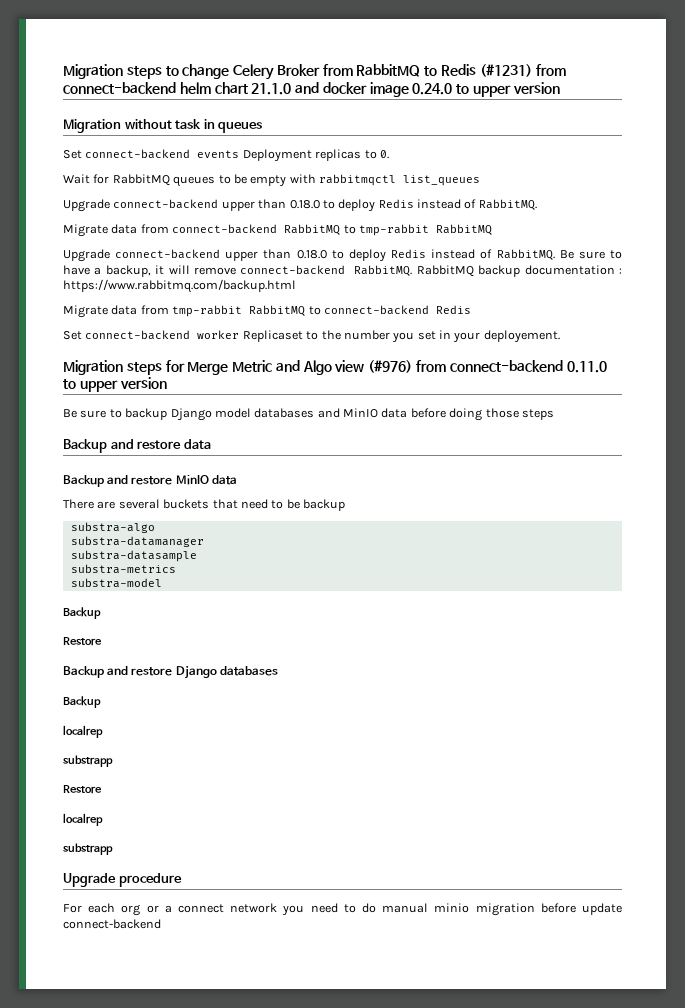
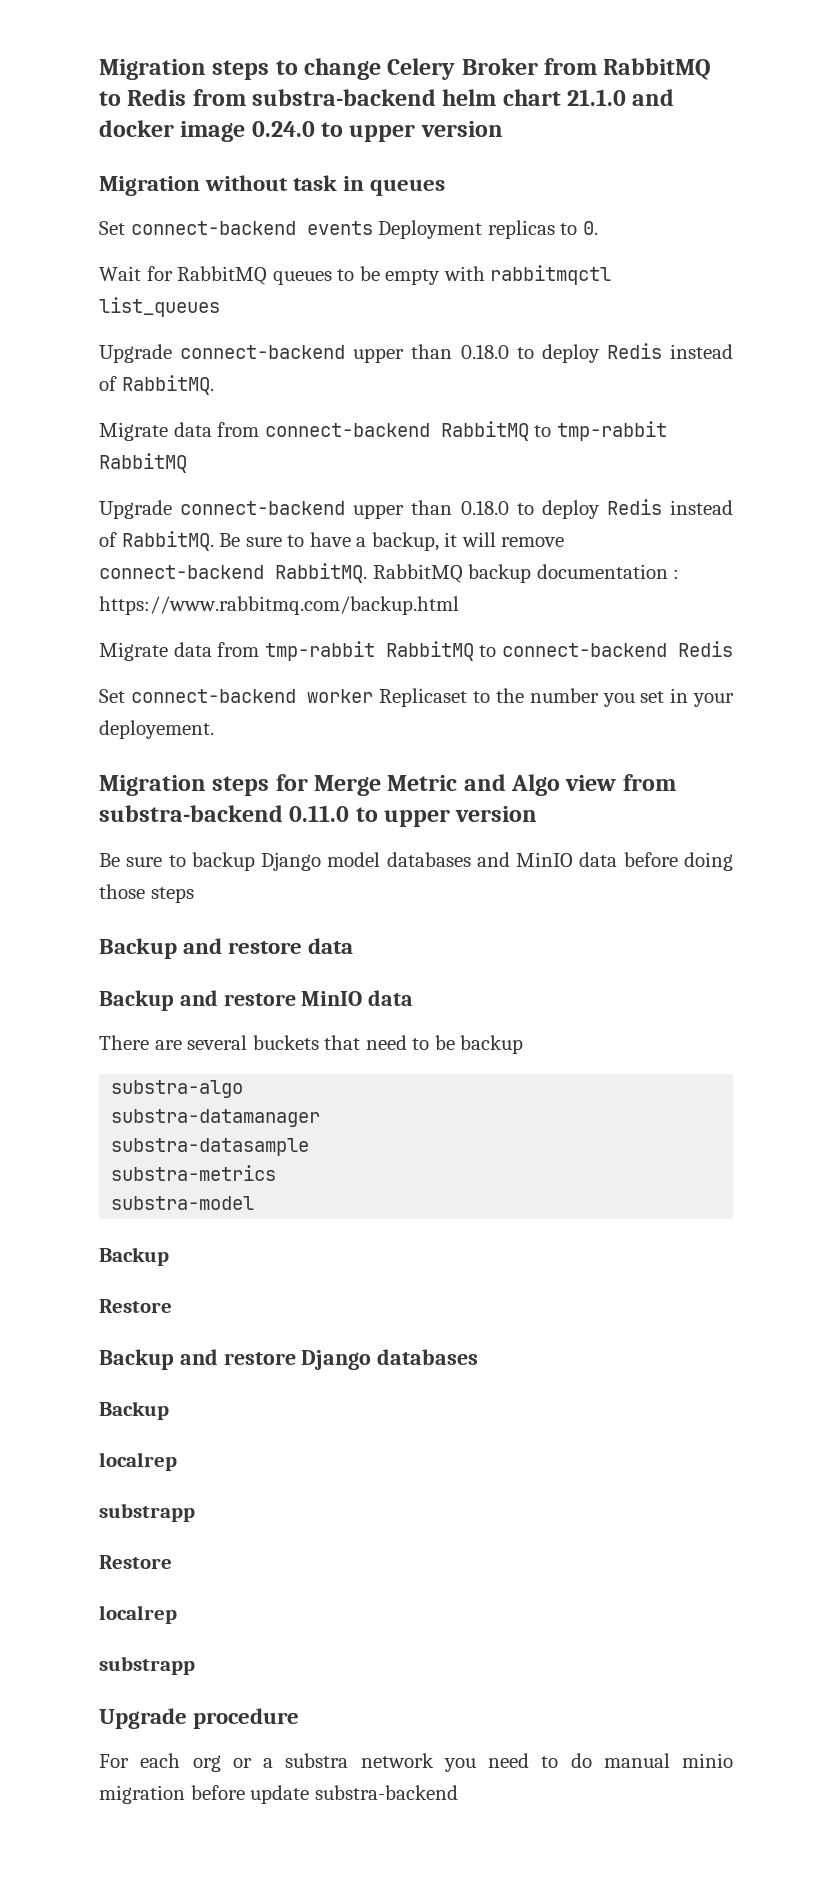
- Migration steps to change Celery Broker from RabbitMQ to Redis (#1231) from connect-backend helm chart 21.1.0 and docker image 0.24.0 to upper version
+ Migration steps to change Celery Broker from RabbitMQ to Redis from substra-backend helm chart 21.1.0 and docker image 0.24.0 to upper version
- Migration steps for Merge Metric and Algo view (#976) from connect-backend 0.11.0 to upper version
+ Migration steps for Merge Metric and Algo view from substra-backend 0.11.0 to upper version
- For each org or a connect network you need to do manual minio migration before update connect-backend
+ For each org or a substra network you need to do manual minio migration before update substra-backend

